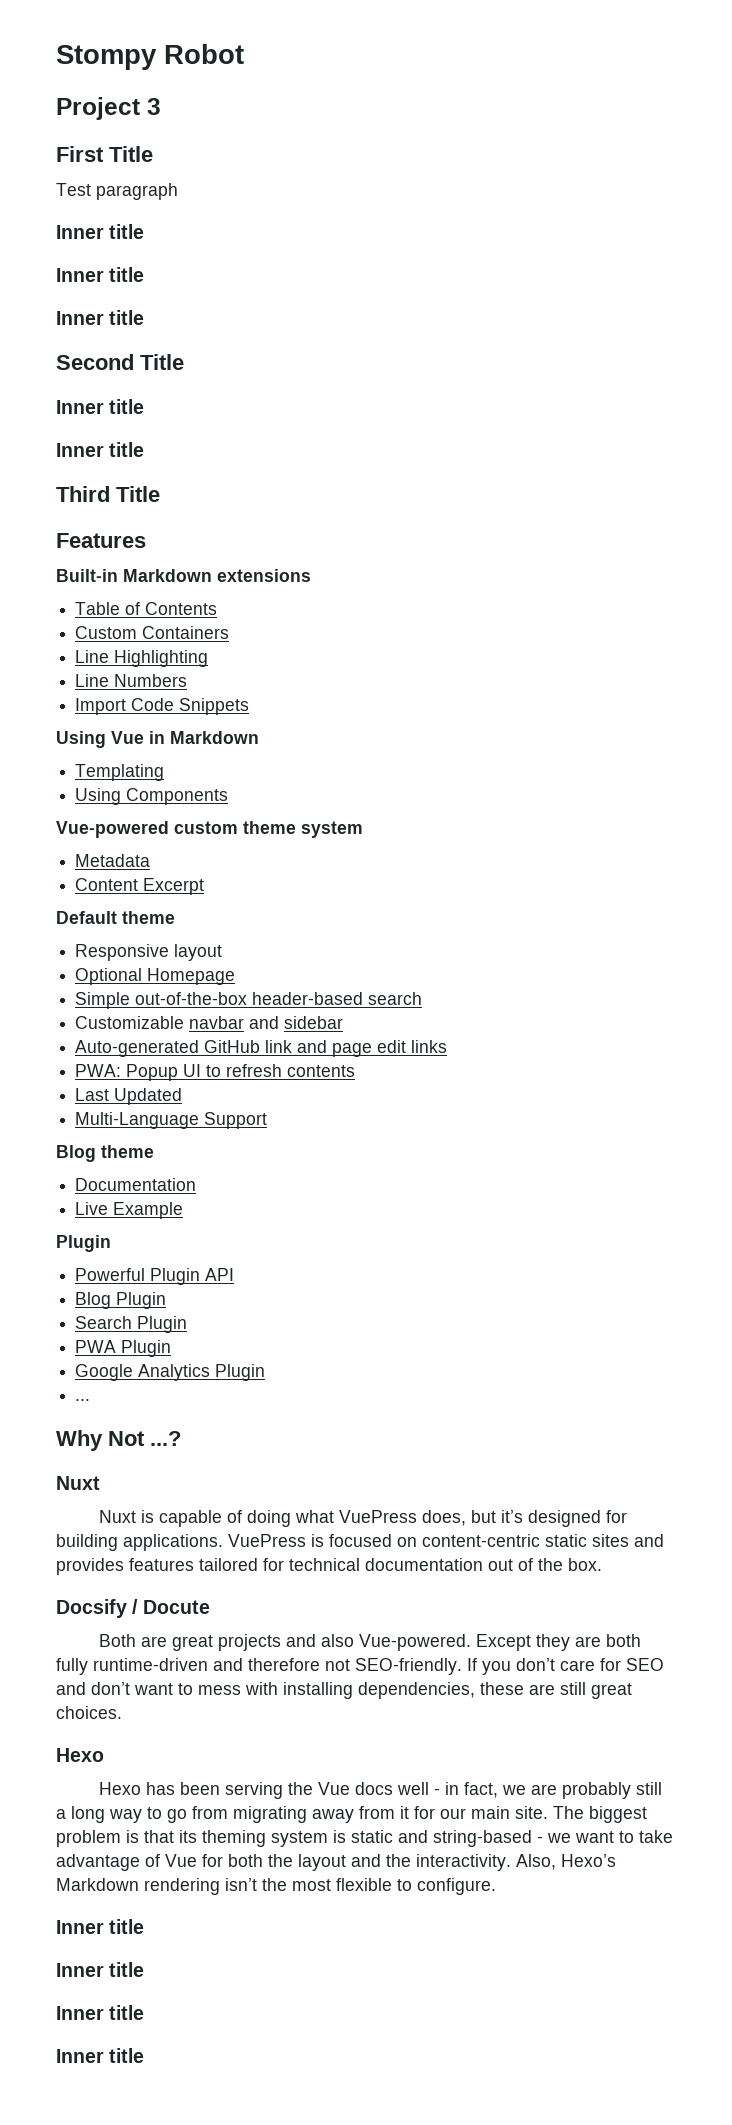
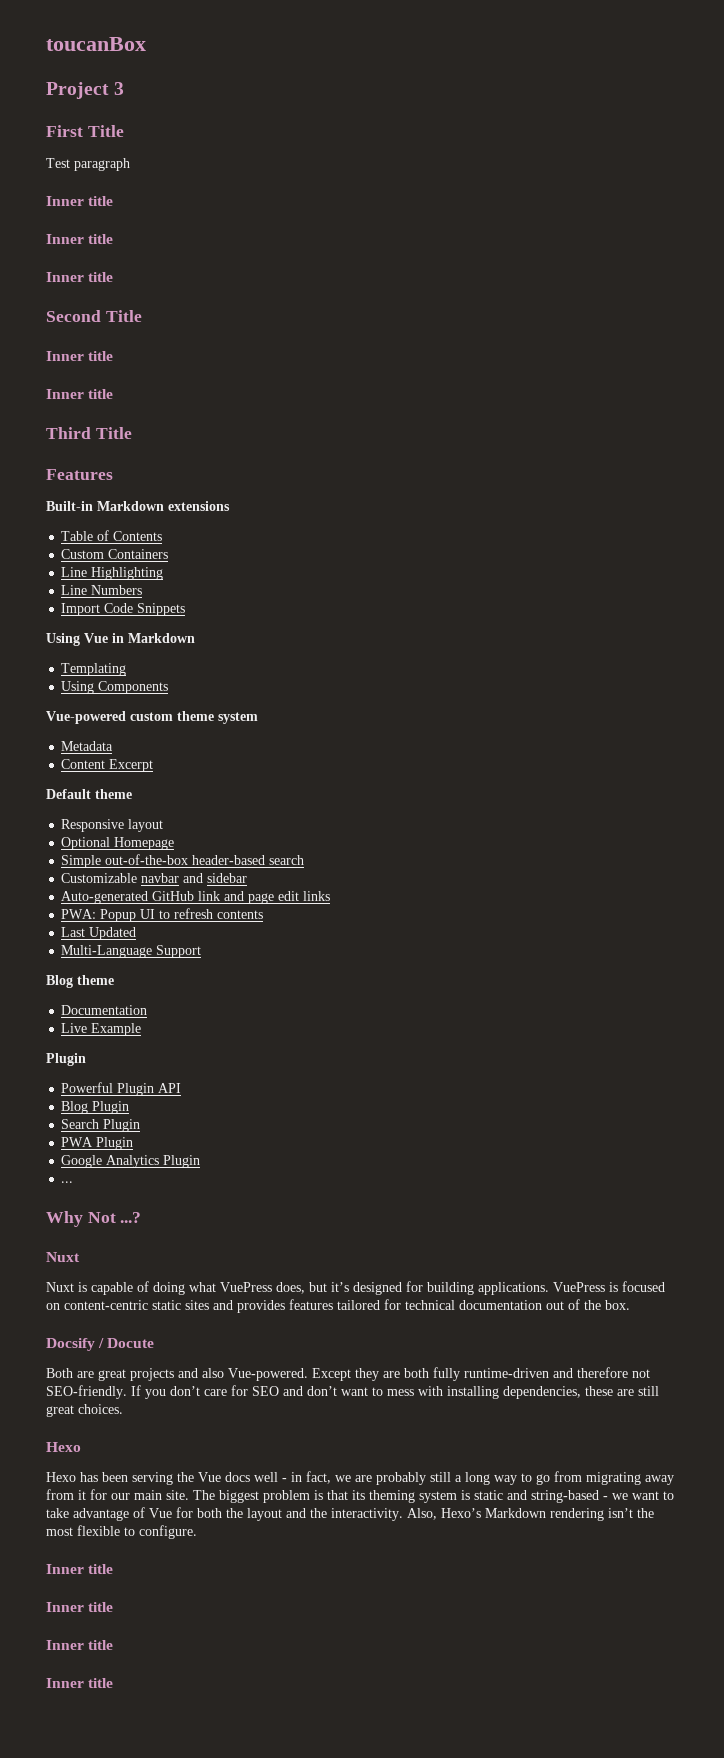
- Stompy Robot
+ toucanBox

